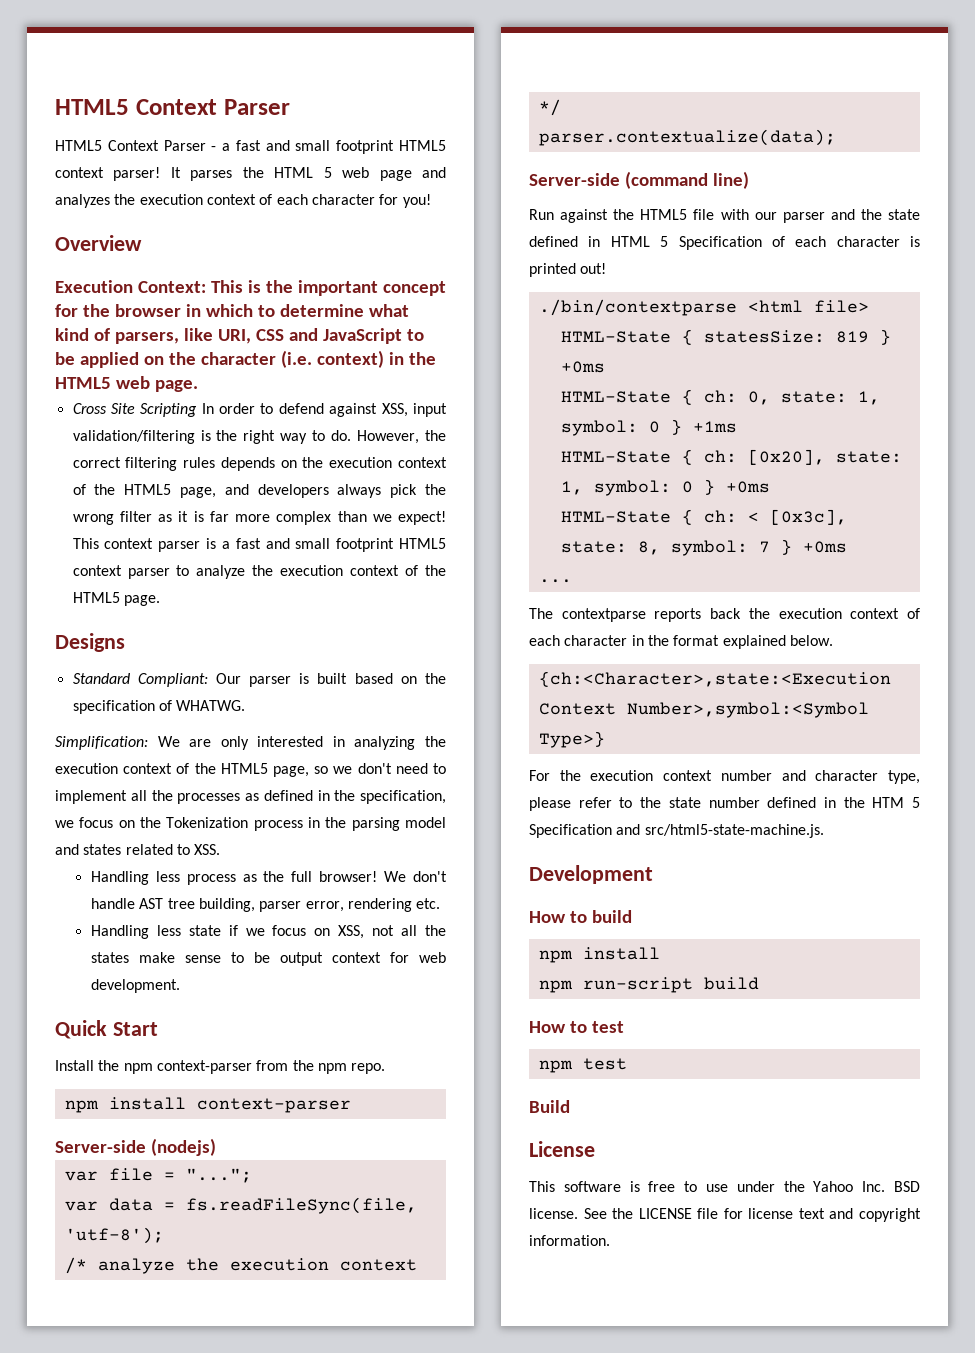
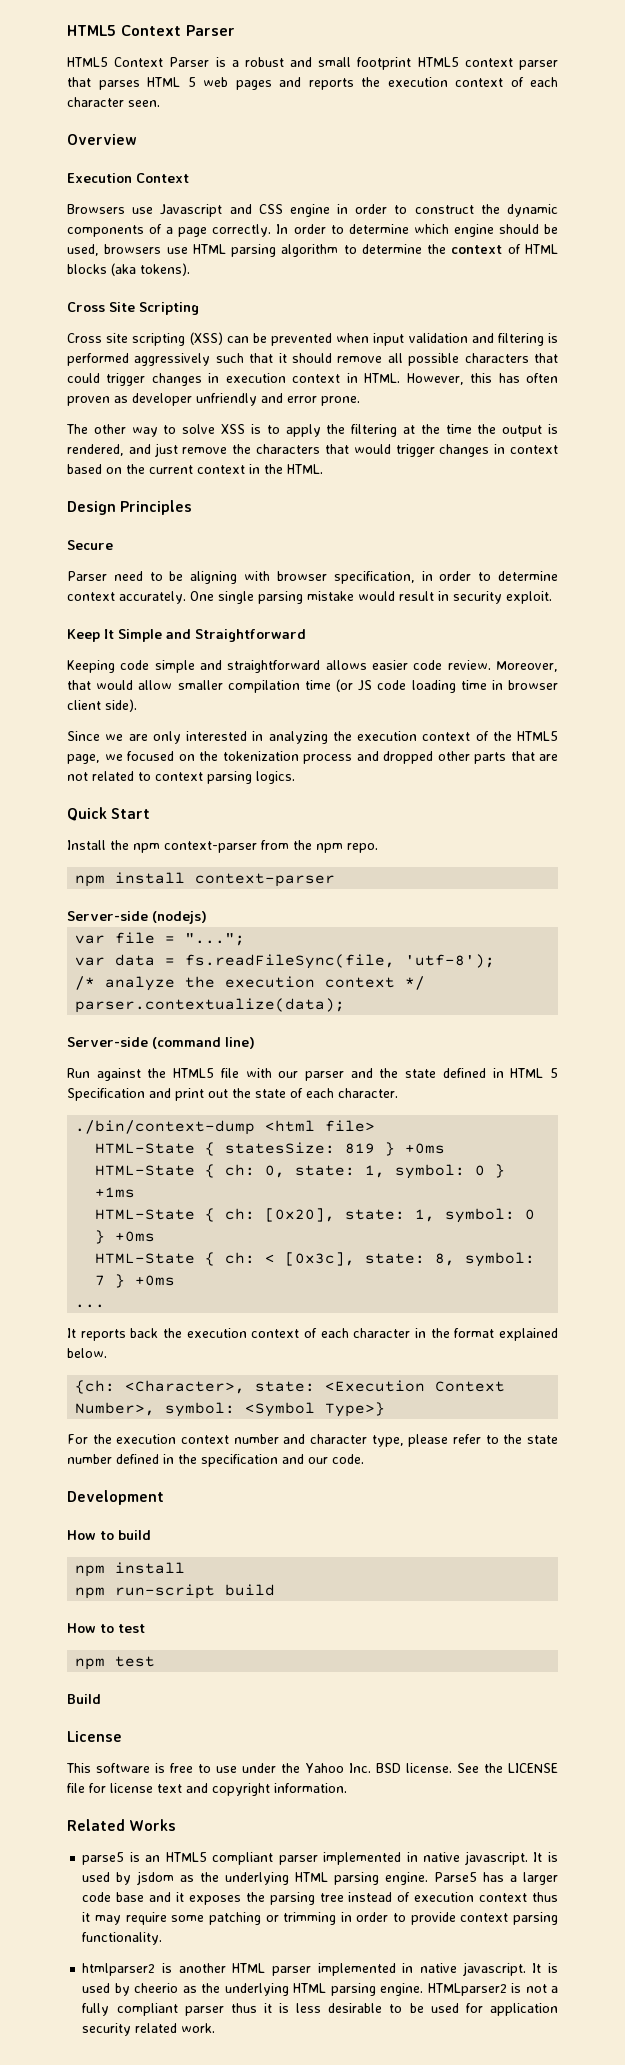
- HTML5 Context Parser - a fast and small footprint HTML5 context parser! It parses the HTML 5 web page and analyzes the execution context of each character for you!
+ HTML5 Context Parser is a robust and small footprint HTML5 context parser that parses HTML 5 web pages and reports the execution context of each character seen.
- Execution Context: This is the important concept for the browser in which to determine what kind of parsers, like URI, CSS and JavaScript to be applied on the character (i.e. context) in the HTML5 web page.
- Cross Site Scripting In order to defend against XSS, input validation/filtering is the right way to do. However, the correct filtering rules depends on the execution context of the HTML5 page, and developers always pick the wrong filter as it is far more complex than we expect! This context parser is a fast and small footprint HTML5 context parser to analyze the execution context of the HTML5 page.
- Designs
- Standard Compliant: Our parser is built based on the specification of WHATWG.
- Simplification: We are only interested in analyzing the execution context of the HTML5 page, so we don't need to implement all the processes as defined in the specification, we focus on the Tokenization process in the parsing model and states related to XSS.
- Handling less process as the full browser! We don't handle AST tree building, parser error, rendering etc.
- Handling less state if we focus on XSS, not all the states make sense to be output context for web development.
+ Execution Context
+ Browsers use Javascript and CSS engine in order to construct the dynamic components of a page correctly. In order to determine which engine should be used, browsers use HTML parsing algorithm to determine the context of HTML blocks (aka tokens).
+ Cross Site Scripting
+ Cross site scripting (XSS) can be prevented when input validation and filtering is performed aggressively such that it should remove all possible characters that could trigger changes in execution context in HTML. However, this has often proven as developer unfriendly and error prone.
+ The other way to solve XSS is to apply the filtering at the time the output is rendered, and just remove the characters that would trigger changes in context based on the current context in the HTML.
+ Design Principles
+ Secure
+ Parser need to be aligning with browser specification, in order to determine context accurately. One single parsing mistake would result in security exploit.
+ Keep It Simple and Straightforward
+ Keeping code simple and straightforward allows easier code review. Moreover, that would allow smaller compilation time (or JS code loading time in browser client side).
+ Since we are only interested in analyzing the execution context of the HTML5 page, we focused on the tokenization process and dropped other parts that are not related to context parsing logics.
- Run against the HTML5 file with our parser and the state defined in HTML 5 Specification of each character is printed out!
- ./bin/contextparse <html file>
+ Run against the HTML5 file with our parser and the state defined in HTML 5 Specification and print out the state of each character.
+ ./bin/context-dump <html file>
- The contextparse reports back the execution context of each character in the format explained below.
+ It reports back the execution context of each character in the format explained below.
- {ch:<Character>,state:<Execution Context Number>,symbol:<Symbol Type>}
+ {ch: <Character>, state: <Execution Context Number>, symbol: <Symbol Type>}
- For the execution context number and character type, please refer to the state number defined in the HTM 5 Specification and src/html5-state-machine.js.
+ For the execution context number and character type, please refer to the state number defined in the specification and our code.
+ Related Works
+ parse5 is an HTML5 compliant parser implemented in native javascript. It is used by jsdom as the underlying HTML parsing engine. Parse5 has a larger code base and it exposes the parsing tree instead of execution context thus it may require some patching or trimming in order to provide context parsing functionality.
+ htmlparser2 is another HTML parser implemented in native javascript. It is used by cheerio as the underlying HTML parsing engine. HTMLparser2 is not a fully compliant parser thus it is less desirable to be used for application security related work.

